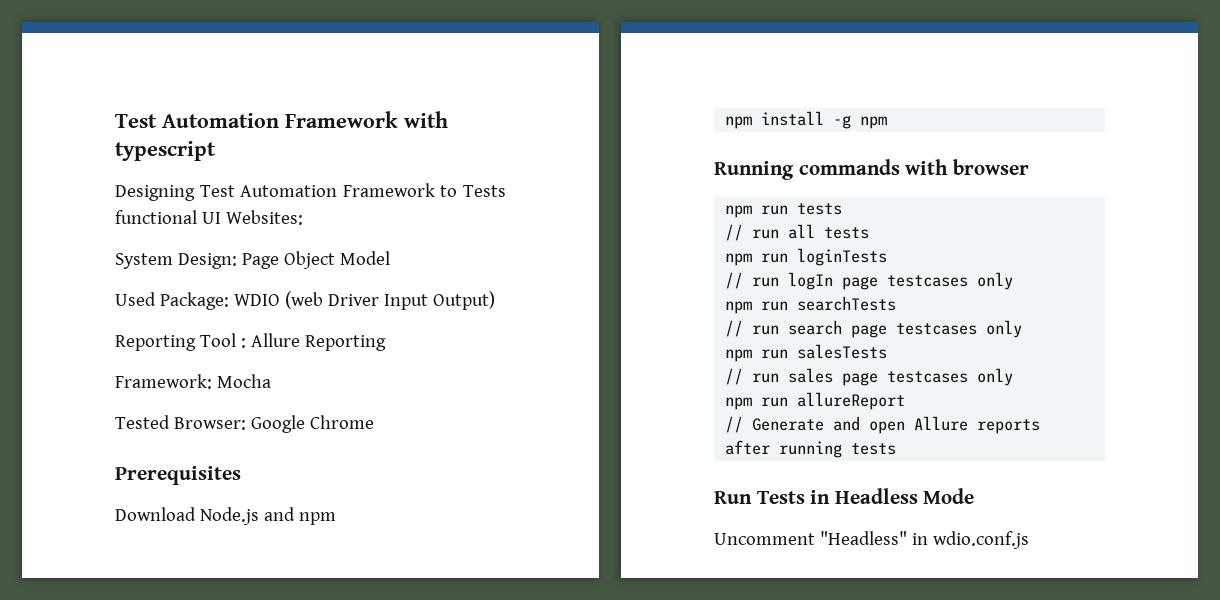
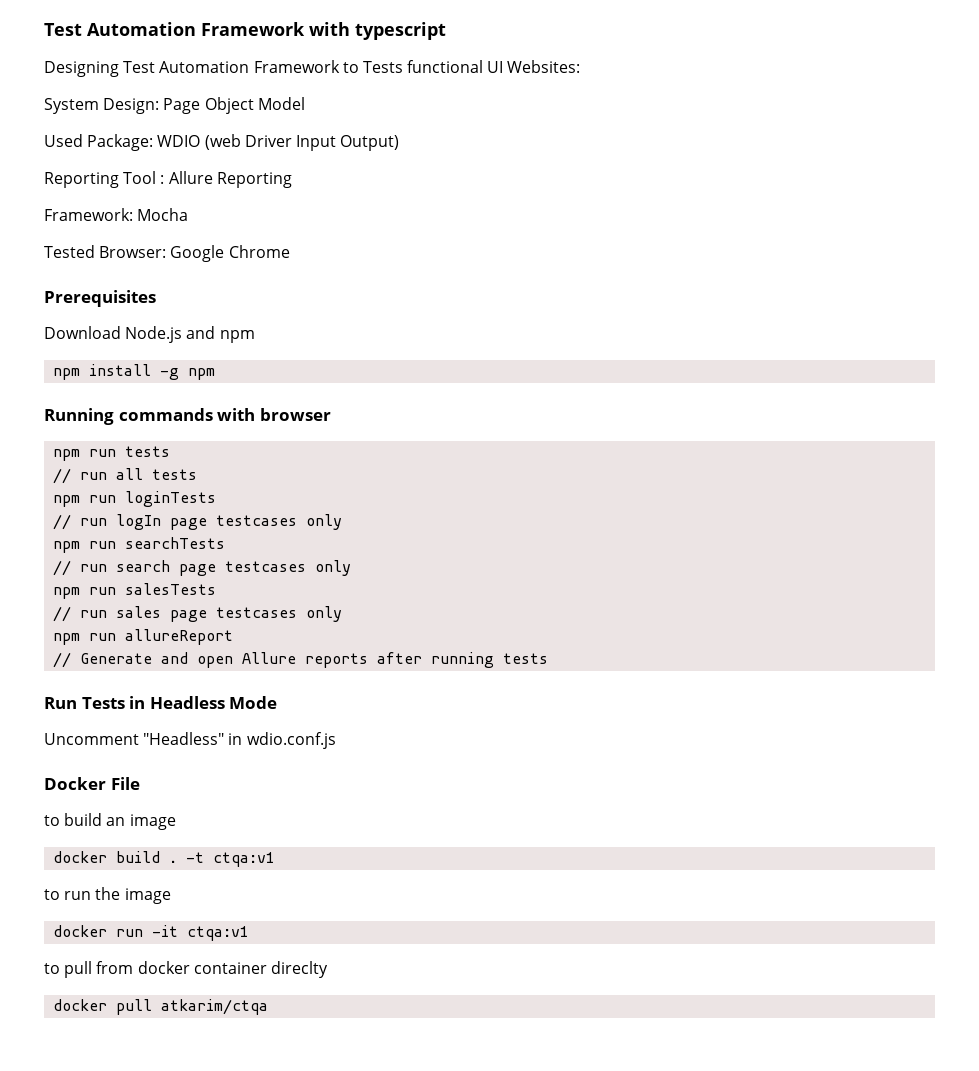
+ Docker File
+ to build an image
+ docker build . -t ctqa:v1
+ to run the image
+ docker run -it ctqa:v1
+ to pull from docker container direclty
+ docker pull atkarim/ctqa

